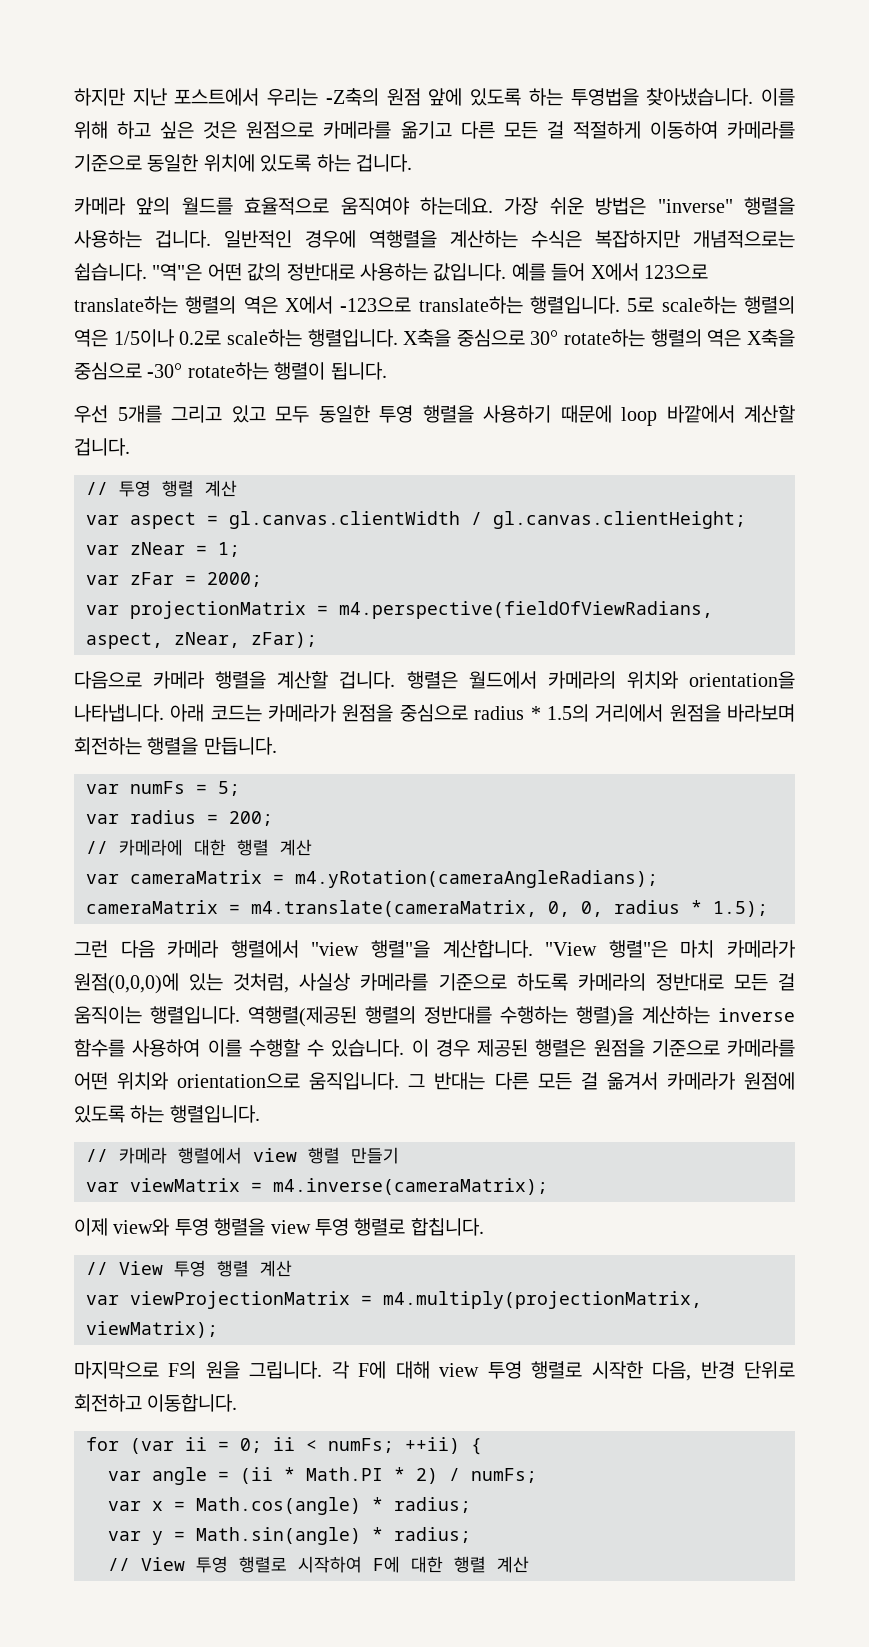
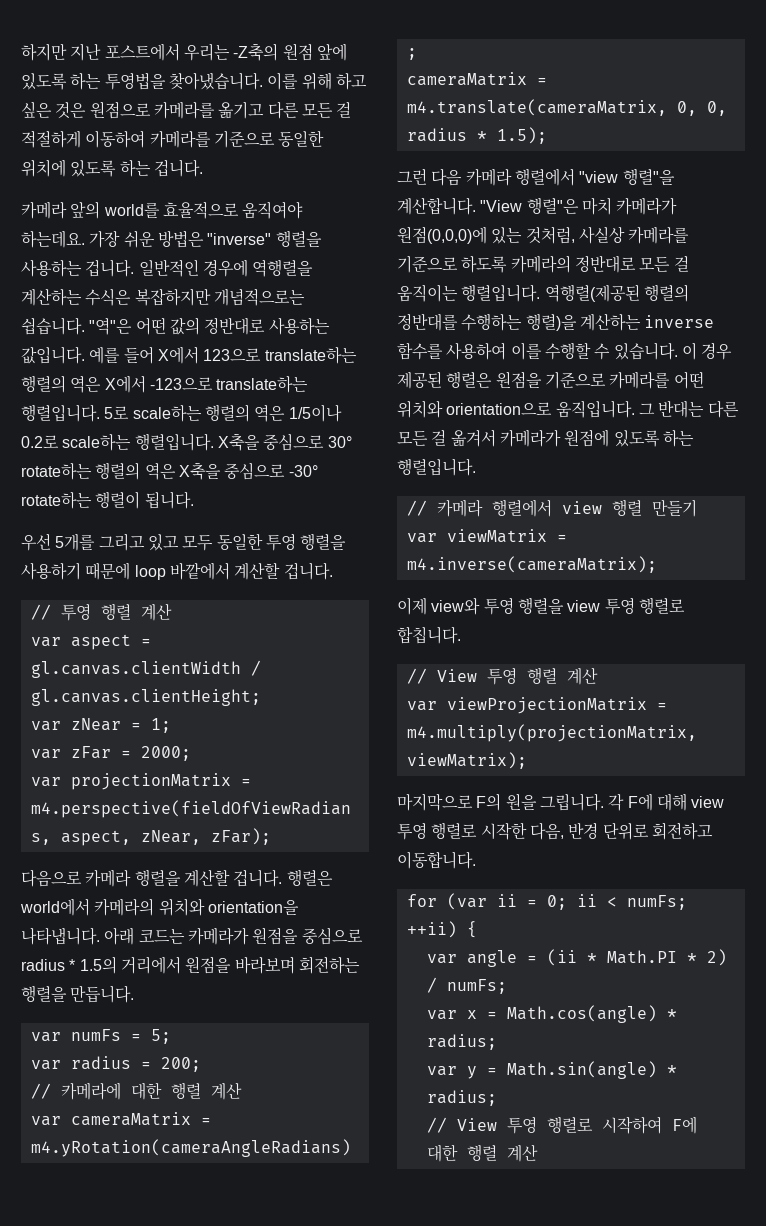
- 카메라 앞의 월드를 효율적으로 움직여야 하는데요.
+ 카메라 앞의 world를 효율적으로 움직여야 하는데요.
- 행렬은 월드에서 카메라의 위치와 orientation을 나타냅니다.
+ 행렬은 world에서 카메라의 위치와 orientation을 나타냅니다.

